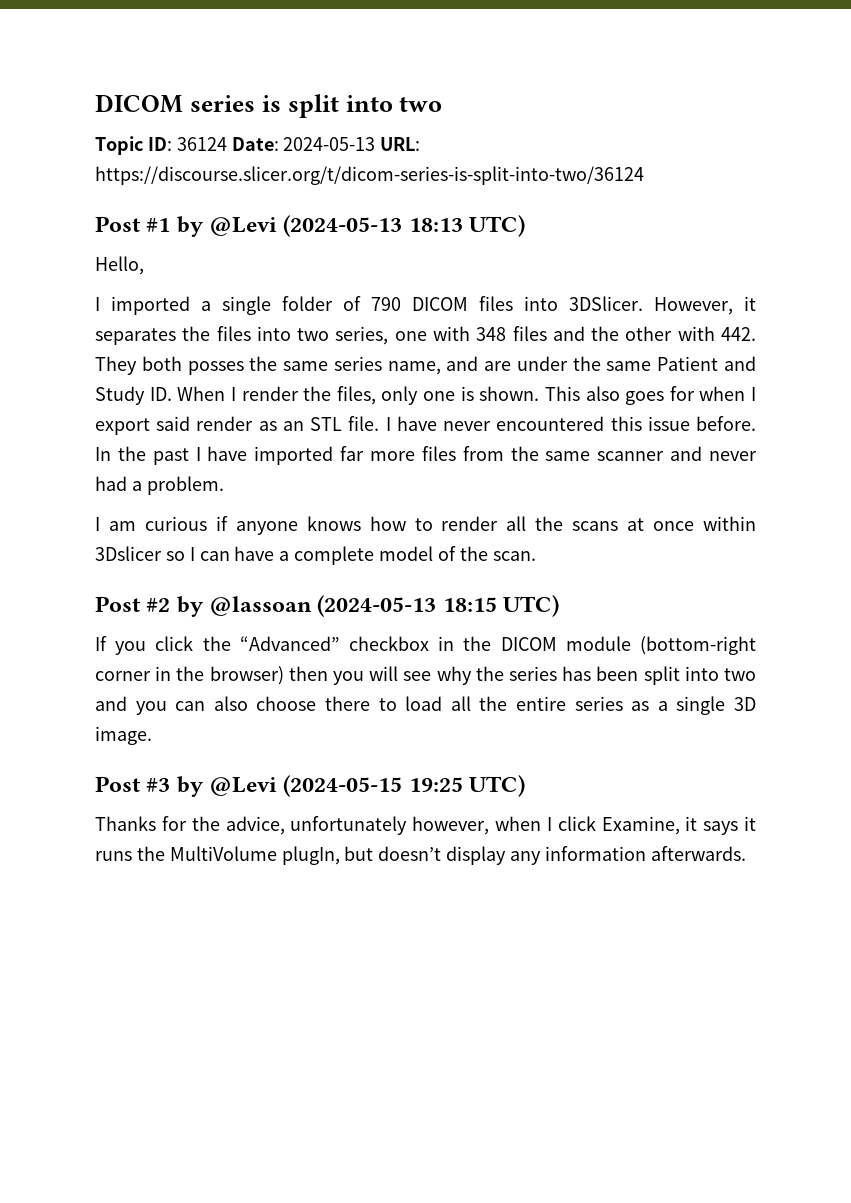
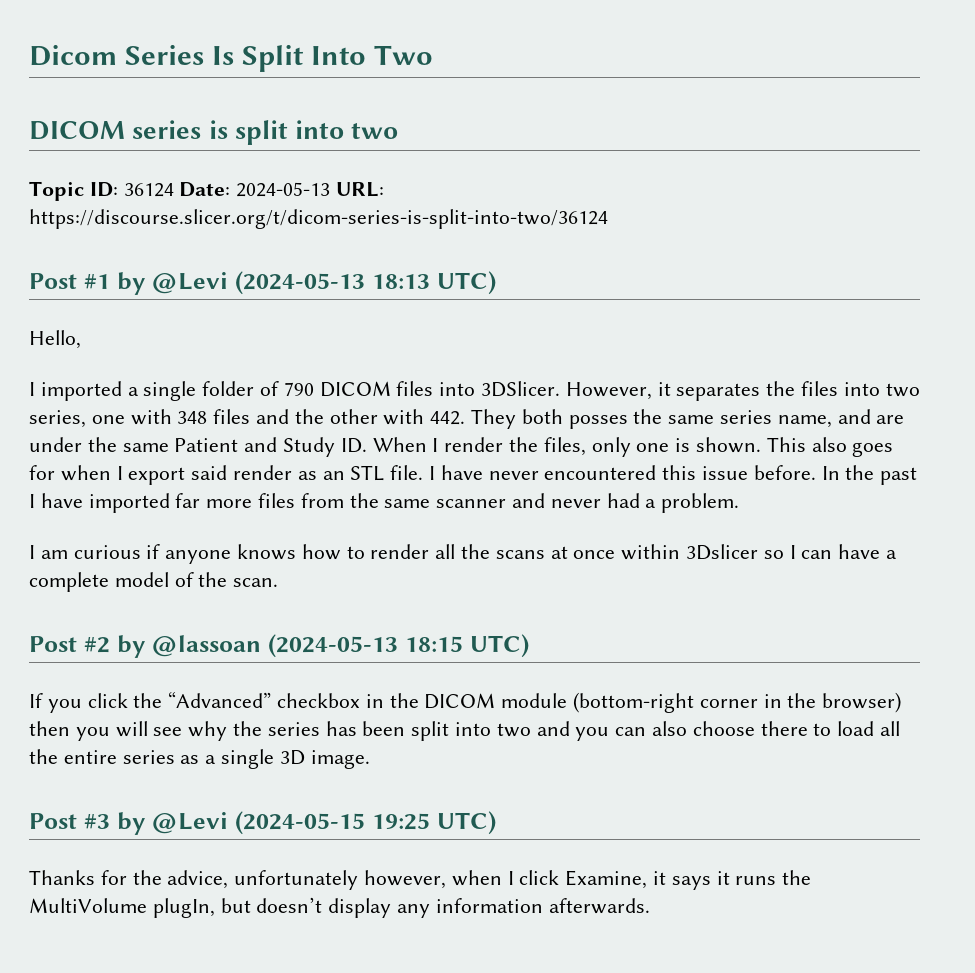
+ Dicom Series Is Split Into Two

